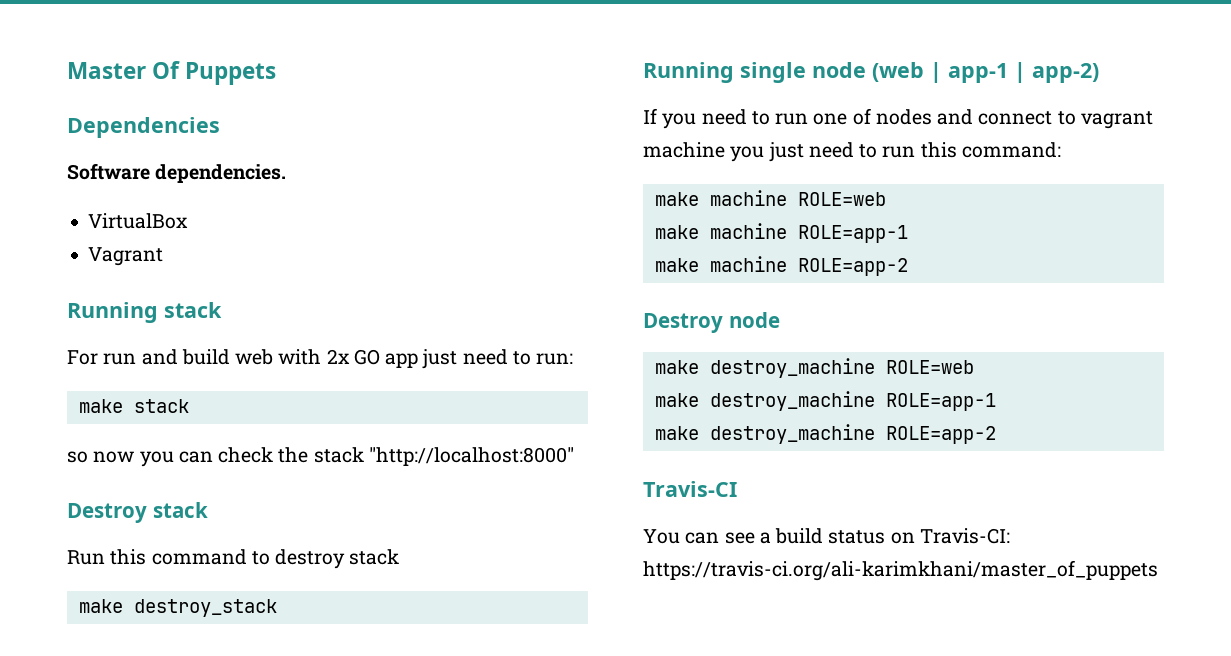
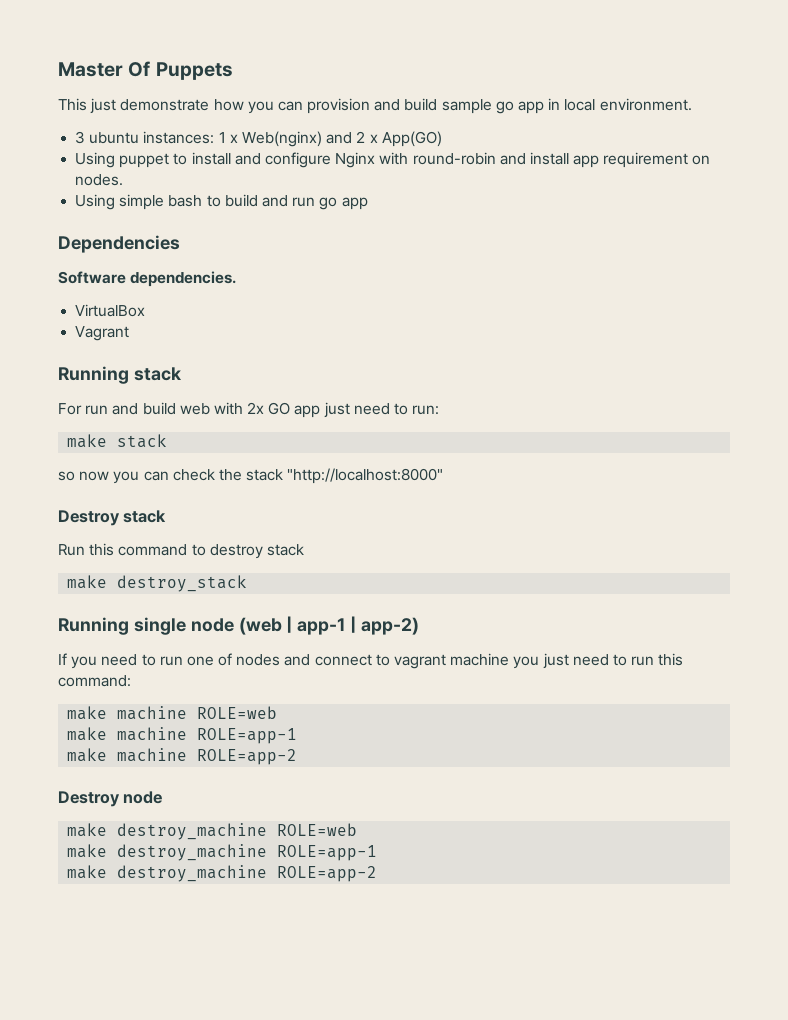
+ This just demonstrate how you can provision and build sample go app in local environment.
+ 3 ubuntu instances: 1 x Web(nginx) and 2 x App(GO)
+ Using puppet to install and configure Nginx with round-robin and install app requirement on nodes.
+ Using simple bash to build and run go app
- Travis-CI
- You can see a build status on Travis-CI: https://travis-ci.org/ali-karimkhani/master_of_puppets

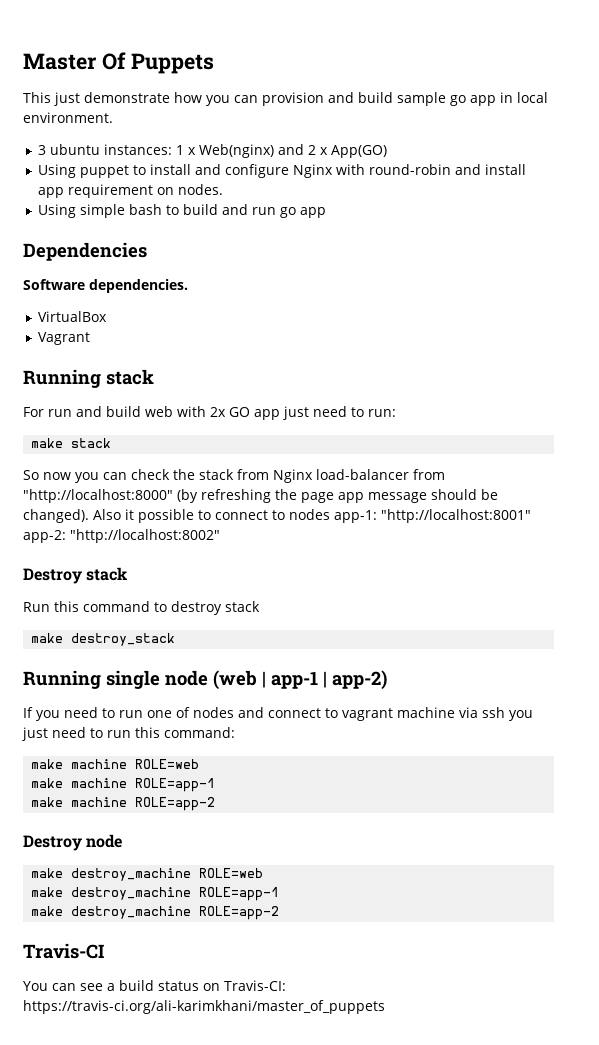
- so now you can check the stack "http://localhost:8000"
+ So now you can check the stack from Nginx load-balancer from "http://localhost:8000" (by refreshing the page app message should be changed). Also it possible to connect to nodes app-1: "http://localhost:8001" app-2: "http://localhost:8002"
- If you need to run one of nodes and connect to vagrant machine you just need to run this command:
+ If you need to run one of nodes and connect to vagrant machine via ssh you just need to run this command:
+ Travis-CI
+ You can see a build status on Travis-CI: https://travis-ci.org/ali-karimkhani/master_of_puppets

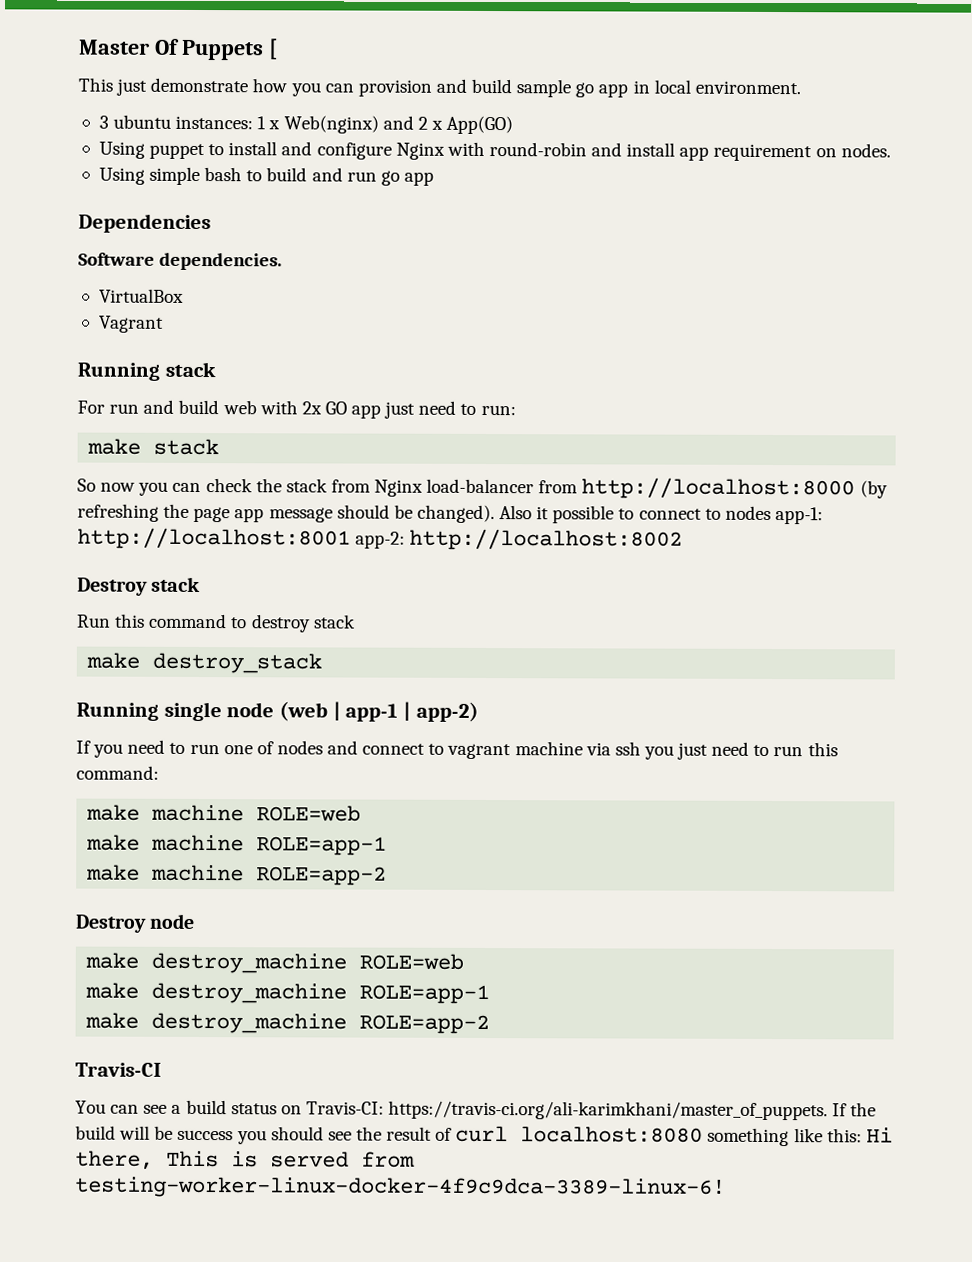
- Master Of Puppets
+ Master Of Puppets [
- So now you can check the stack from Nginx load-balancer from "http://localhost:8000" (by refreshing the page app message should be changed).
+ So now you can check the stack from Nginx load-balancer from http://localhost:8000 (by refreshing the page app message should be changed).
- Also it possible to connect to nodes app-1: "http://localhost:8001" app-2: "http://localhost:8002"
+ Also it possible to connect to nodes app-1: http://localhost:8001 app-2: http://localhost:8002
- You can see a build status on Travis-CI: https://travis-ci.org/ali-karimkhani/master_of_puppets
+ You can see a build status on Travis-CI: https://travis-ci.org/ali-karimkhani/master_of_puppets. If the build will be success you should see the result of curl localhost:8080 something like this: Hi there, This is served from testing-worker-linux-docker-4f9c9dca-3389-linux-6!

